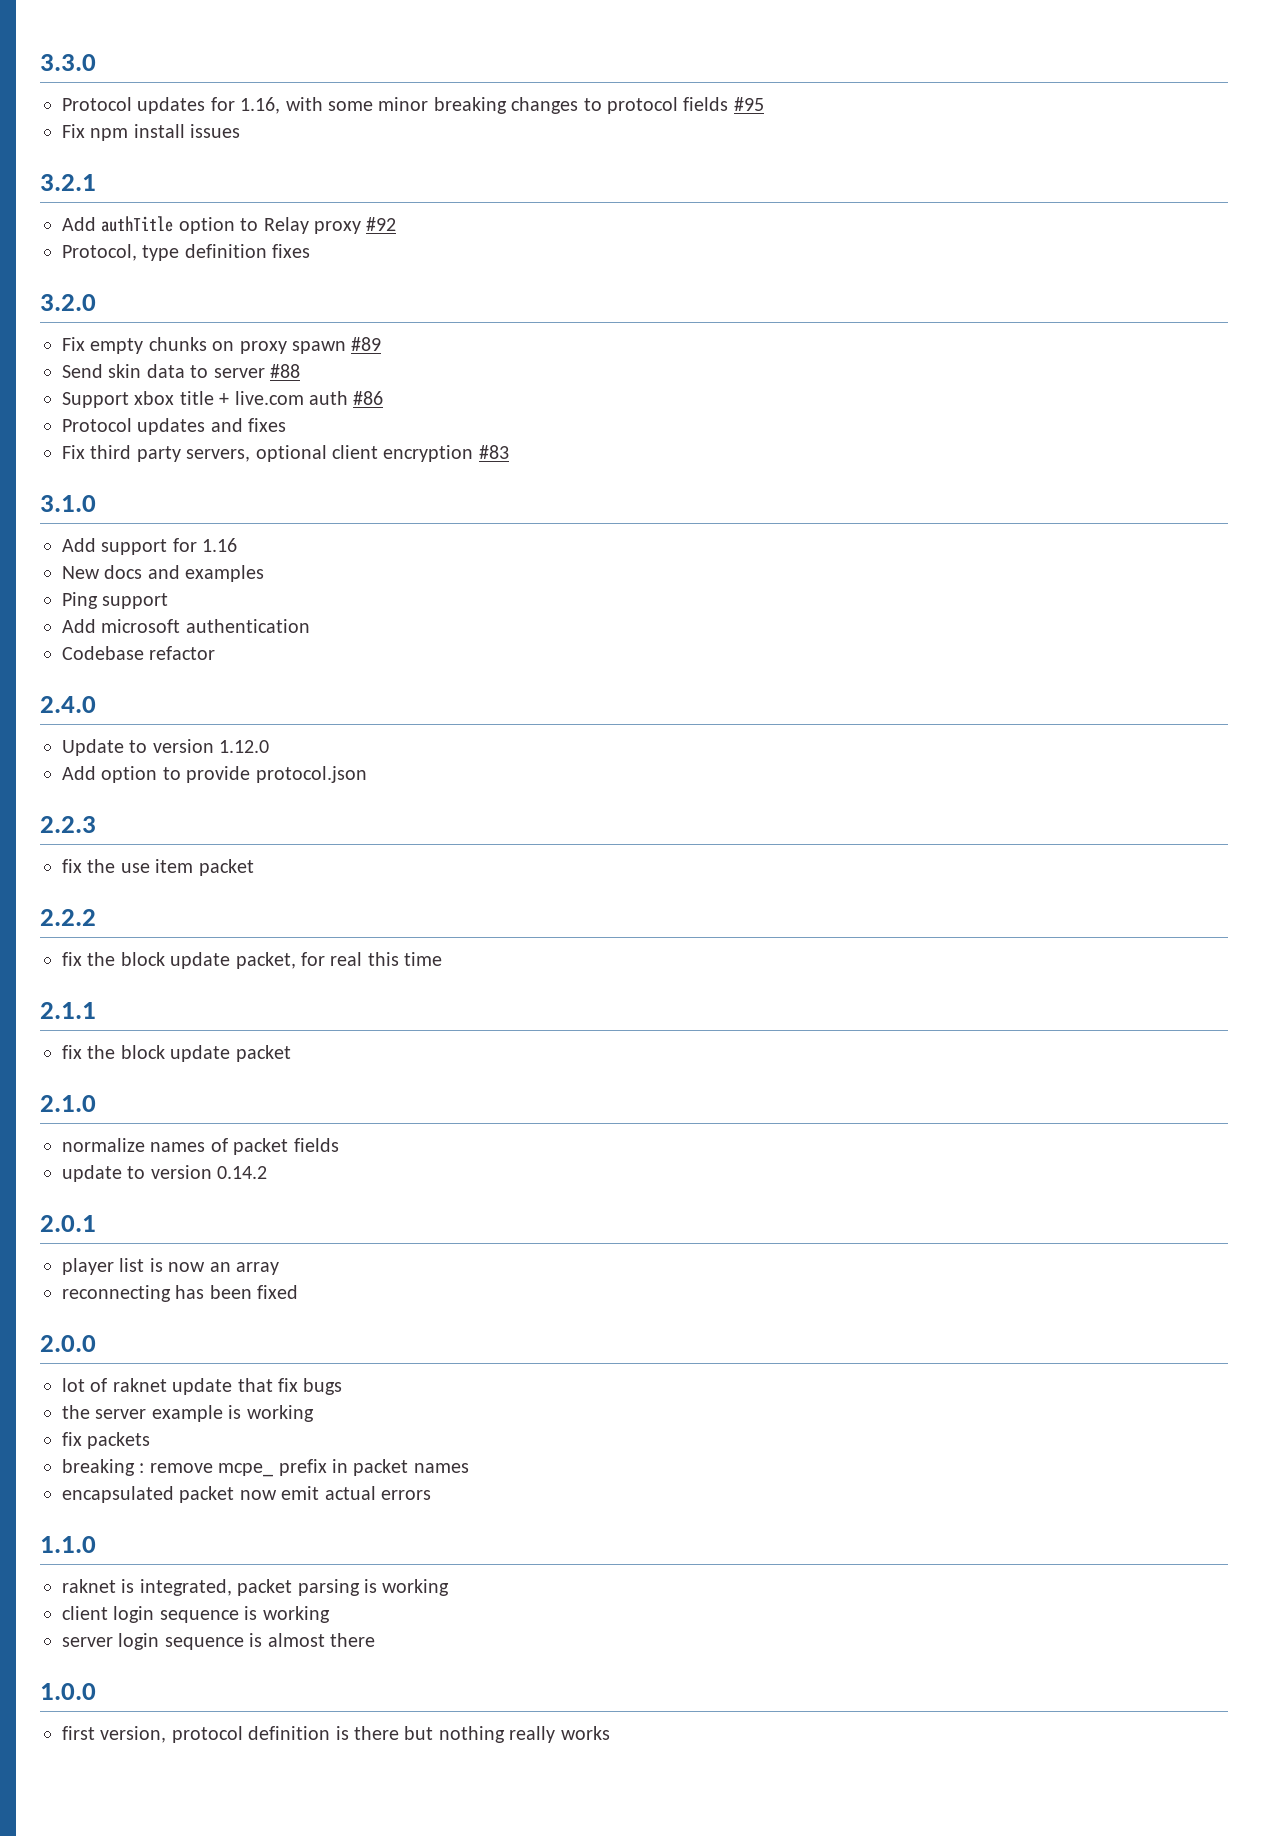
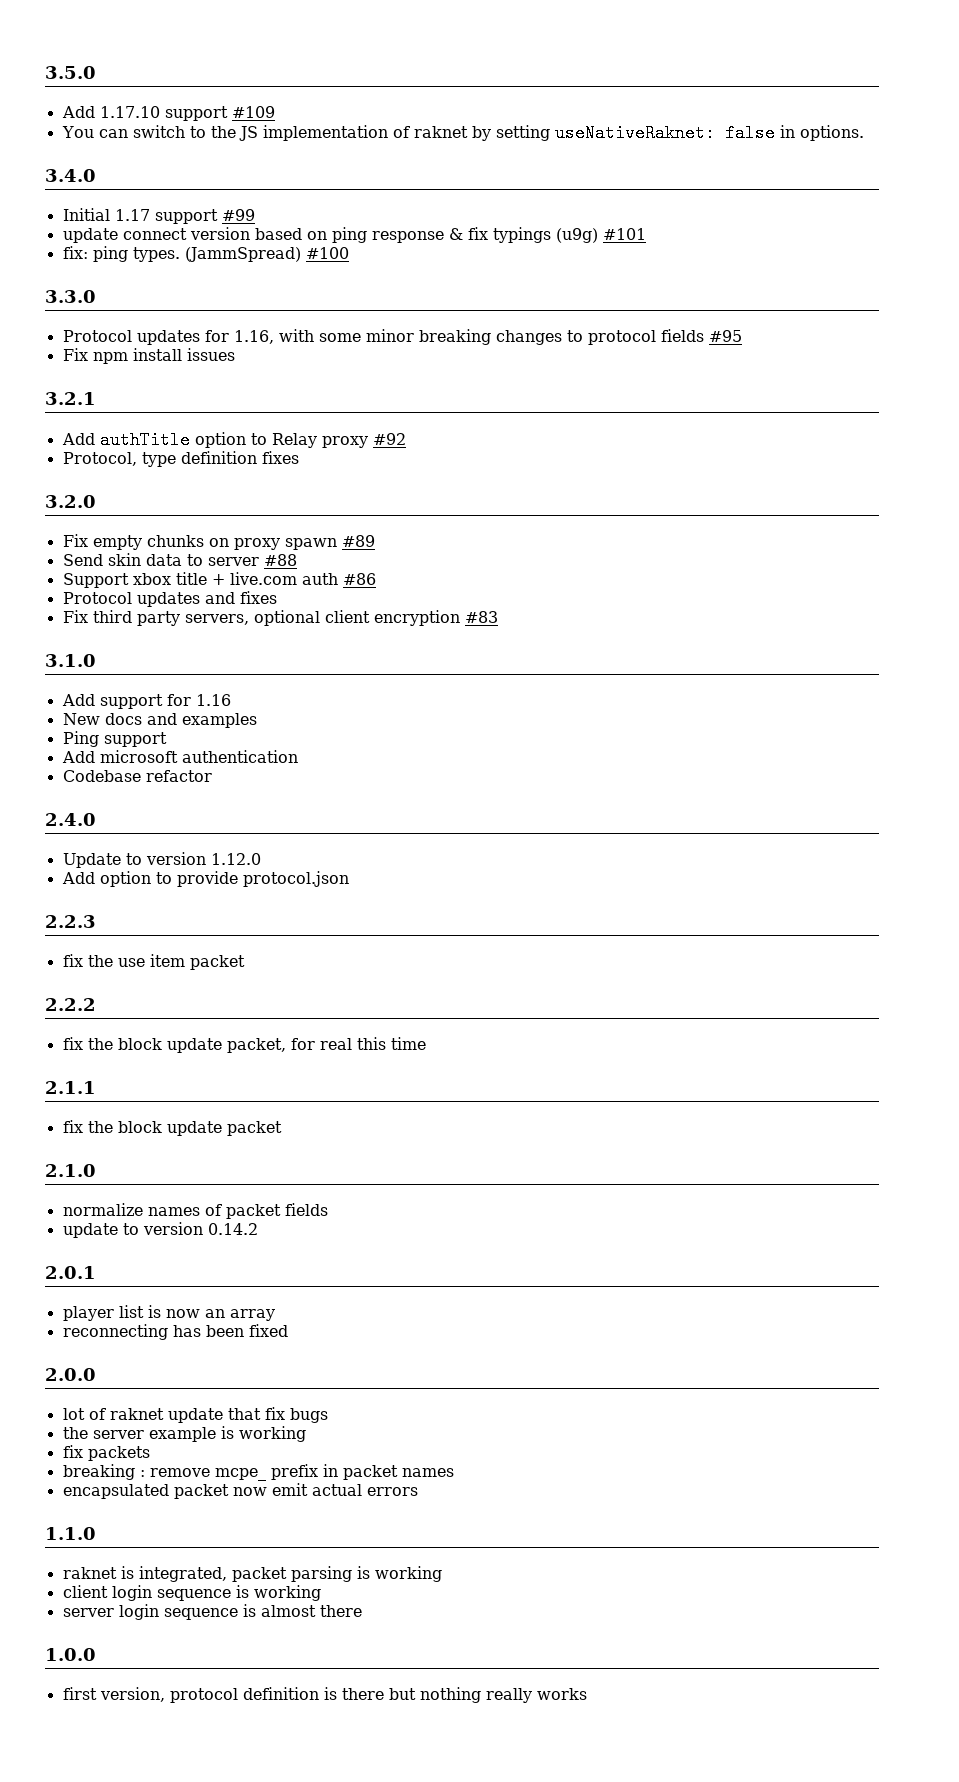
+ 3.5.0
+ Add 1.17.10 support #109
+ You can switch to the JS implementation of raknet by setting useNativeRaknet: false in options.
+ 3.4.0
+ Initial 1.17 support #99
+ update connect version based on ping response & fix typings (u9g) #101
+ fix: ping types. (JammSpread) #100

